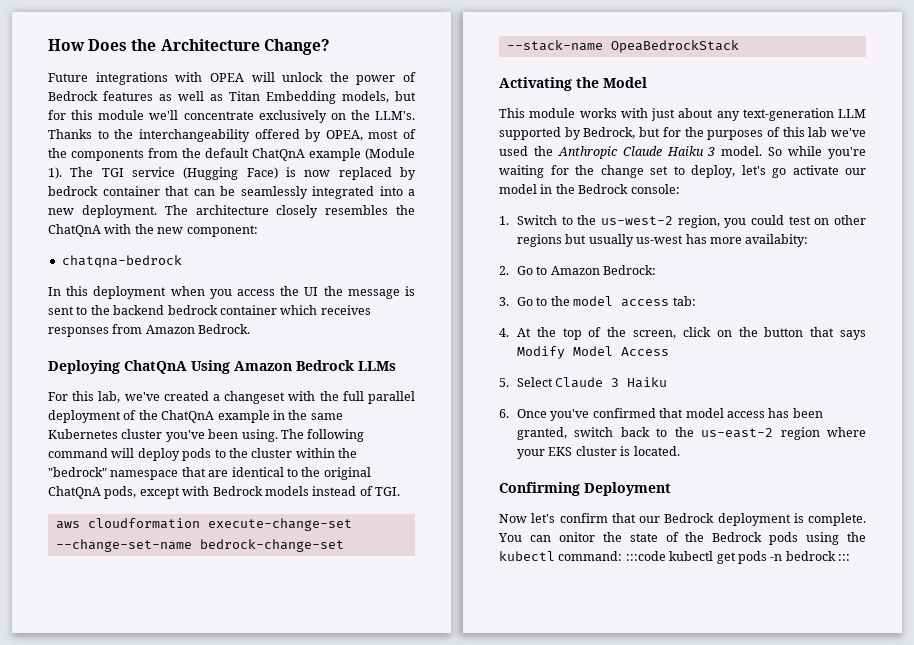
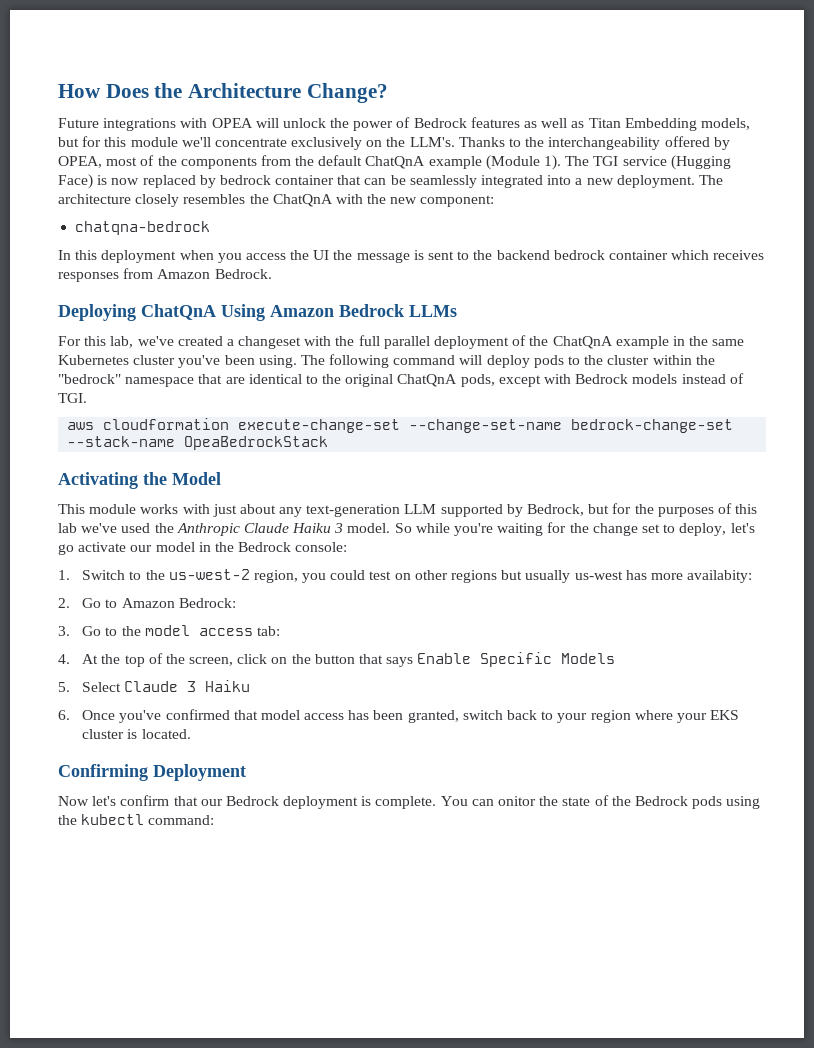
- 4. At the top of the screen, click on the button that says Modify Model Access
+ 4. At the top of the screen, click on the button that says Enable Specific Models
- 6. Once you've confirmed that model access has been granted, switch back to the us-east-2 region where your EKS cluster is located.
+ 6. Once you've confirmed that model access has been granted, switch back to your region where your EKS cluster is located.
- You can onitor the state of the Bedrock pods using the kubectl command: :::code kubectl get pods -n bedrock :::
+ You can onitor the state of the Bedrock pods using the kubectl command:

